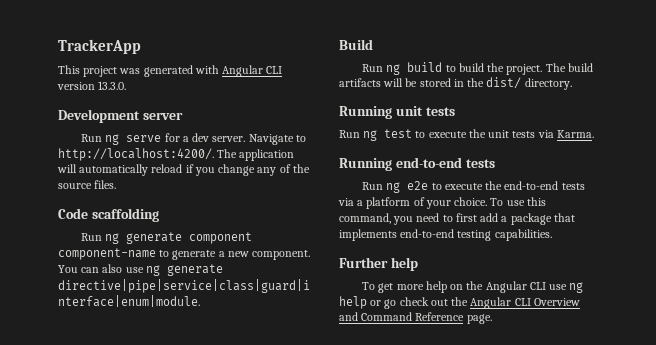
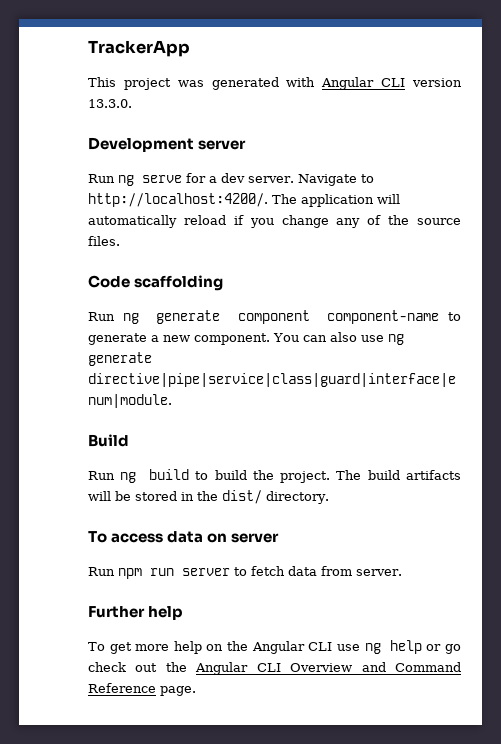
- Running unit tests
- Run ng test to execute the unit tests via Karma.
- Running end-to-end tests
- Run ng e2e to execute the end-to-end tests via a platform of your choice. To use this command, you need to first add a package that implements end-to-end testing capabilities.
+ To access data on server
+ Run npm run server to fetch data from server.

